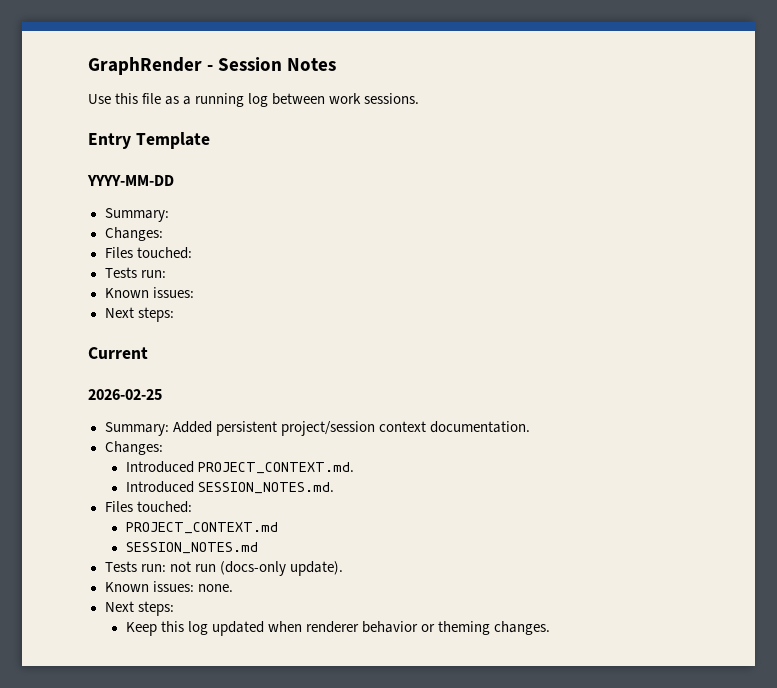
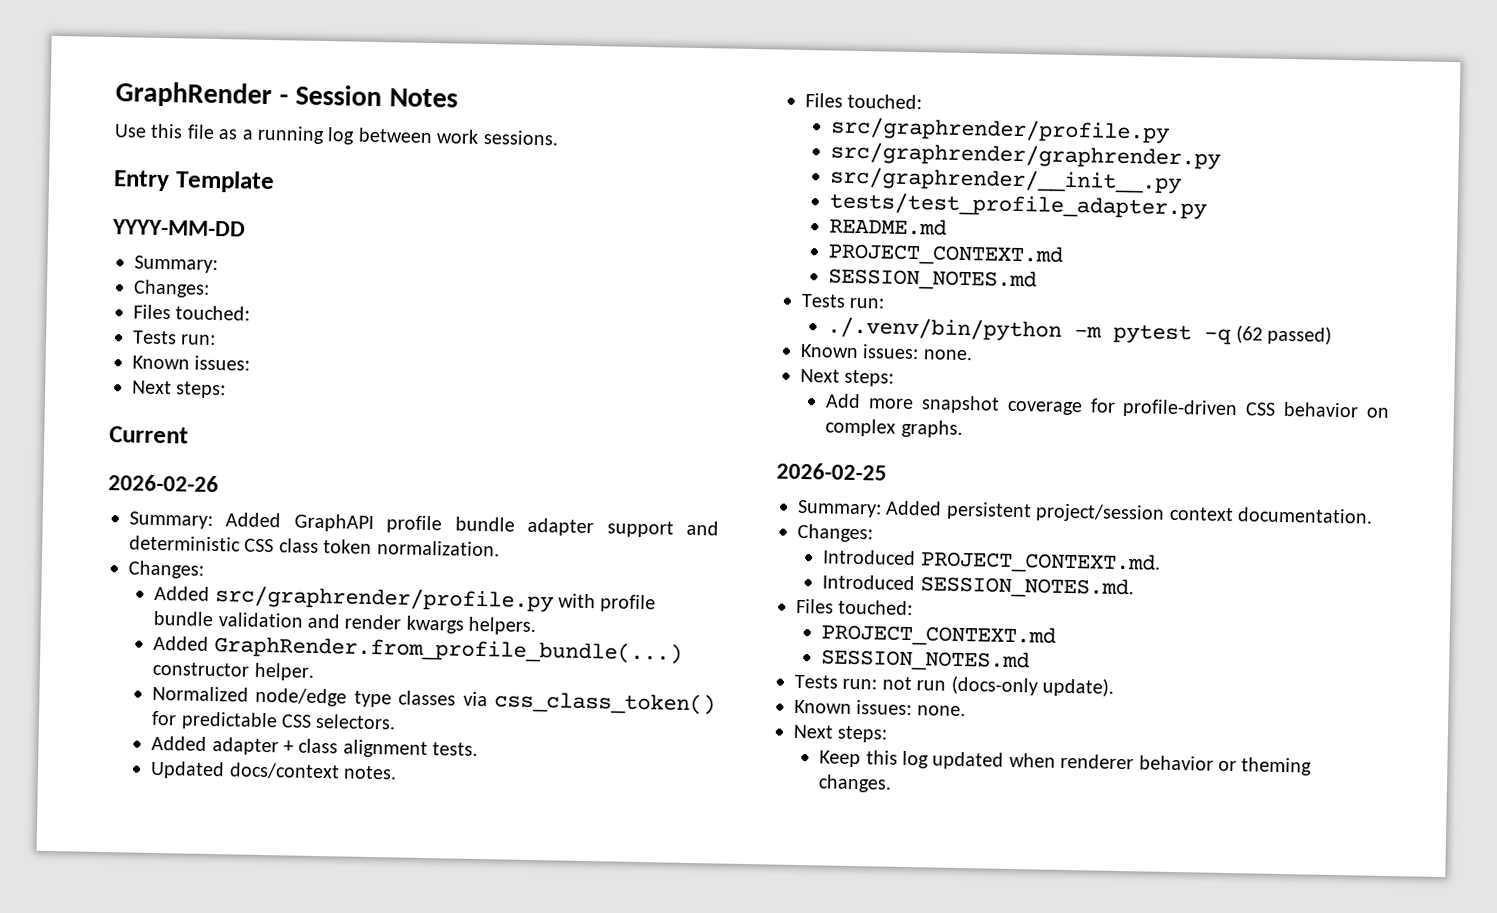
+ 2026-02-26
+ Summary: Added GraphAPI profile bundle adapter support and deterministic CSS class token normalization.
+ Changes:
+ Added src/graphrender/profile.py with profile bundle validation and render kwargs helpers.
+ Added GraphRender.from_profile_bundle(...) constructor helper.
+ Normalized node/edge type classes via css_class_token() for predictable CSS selectors.
+ Added adapter + class alignment tests.
+ Updated docs/context notes.
+ Files touched:
+ src/graphrender/profile.py
+ src/graphrender/graphrender.py
+ src/graphrender/__init__.py
+ tests/test_profile_adapter.py
+ README.md
+ PROJECT_CONTEXT.md
+ SESSION_NOTES.md
+ Tests run:
+ ./.venv/bin/python -m pytest -q (62 passed)
+ Known issues: none.
+ Next steps:
+ Add more snapshot coverage for profile-driven CSS behavior on complex graphs.

